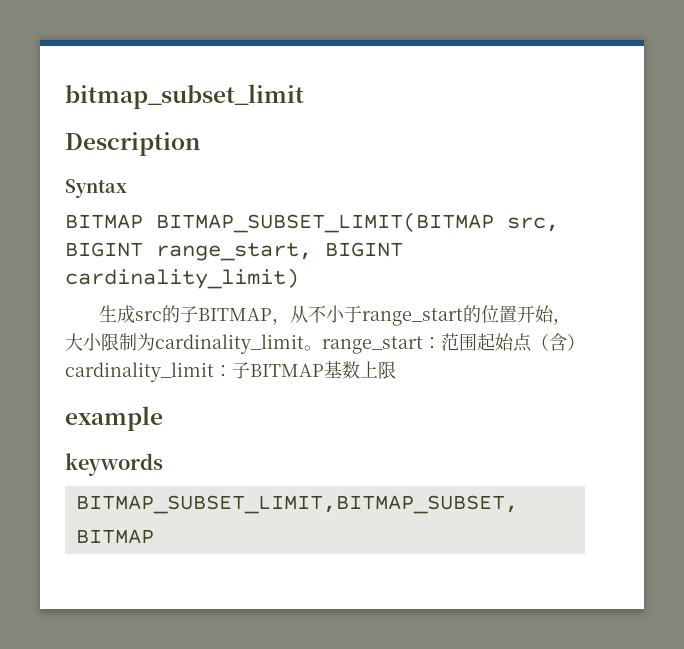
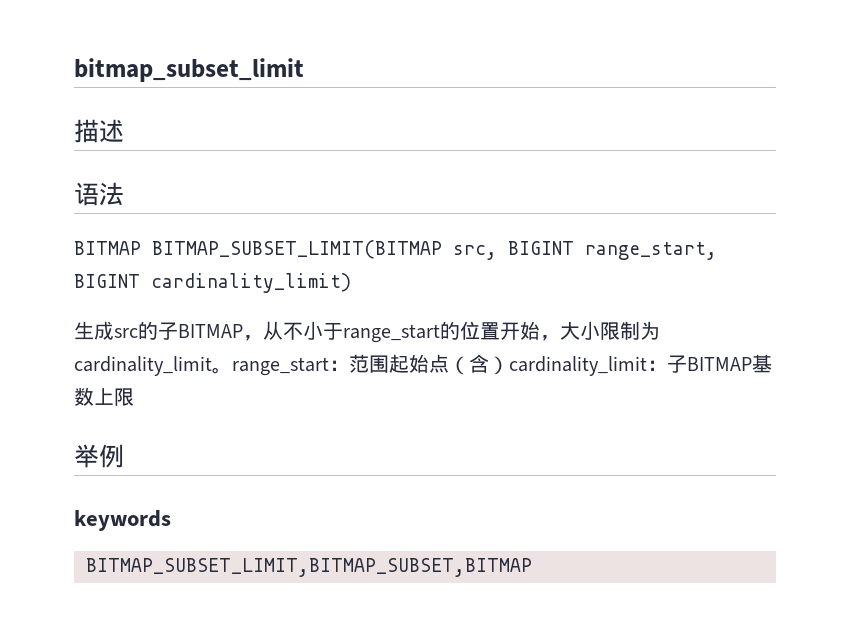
- Description
- Syntax
+ 描述
+ 语法
- example
+ 举例

